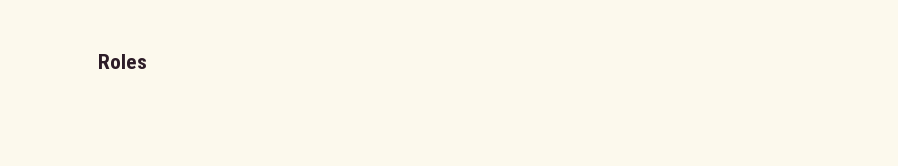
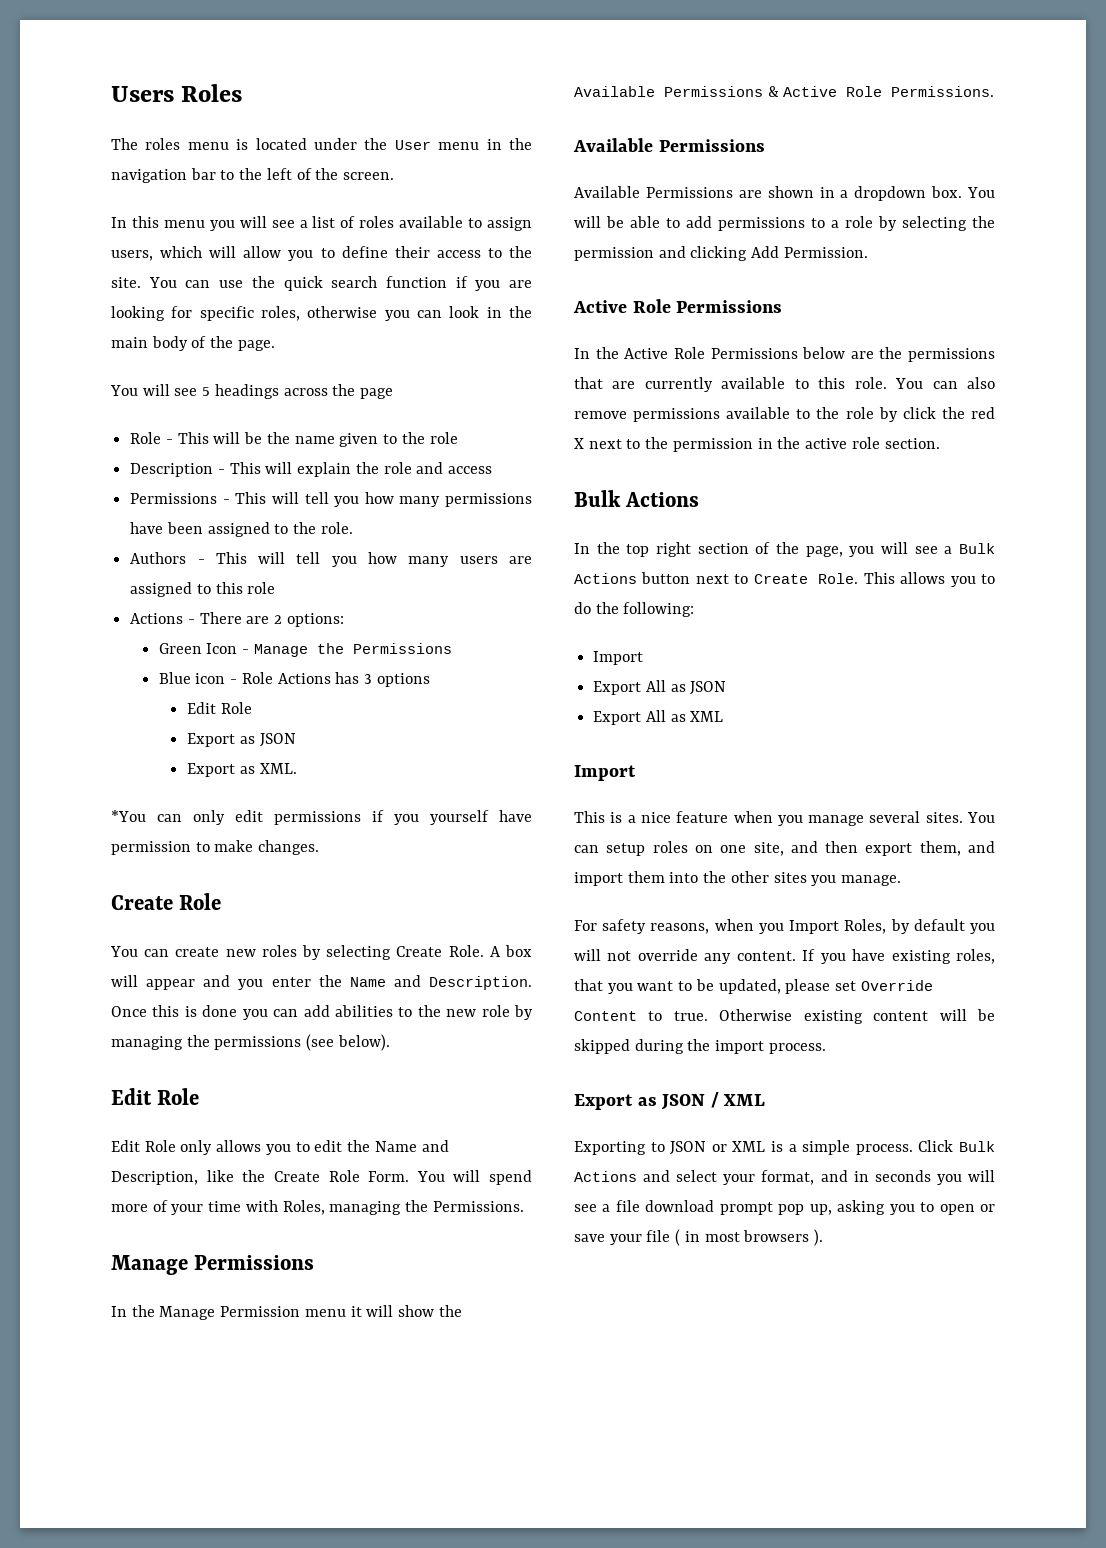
- Roles
+ Users Roles
+ The roles menu is located under the User menu in the navigation bar to the left of the screen.
+ In this menu you will see a list of roles available to assign users, which will allow you to define their access to the site. You can use the quick search function if you are looking for specific roles, otherwise you can look in the main body of the page.
+ You will see 5 headings across the page
+ Role - This will be the name given to the role
+ Description - This will explain the role and access
+ Permissions - This will tell you how many permissions have been assigned to the role.
+ Authors - This will tell you how many users are assigned to this role
+ Actions - There are 2 options:
+ Green Icon - Manage the Permissions
+ Blue icon - Role Actions has 3 options
+ Edit Role
+ Export as JSON
+ Export as XML.
+ *You can only edit permissions if you yourself have permission to make changes.
+ Create Role
+ You can create new roles by selecting Create Role. A box will appear and you enter the Name and Description. Once this is done you can add abilities to the new role by managing the permissions (see below).
+ Edit Role
+ Edit Role only allows you to edit the Name and Description, like the Create Role Form. You will spend more of your time with Roles, managing the Permissions.
+ Manage Permissions
+ In the Manage Permission menu it will show the Available Permissions & Active Role Permissions.
+ Available Permissions
+ Available Permissions are shown in a dropdown box. You will be able to add permissions to a role by selecting the permission and clicking Add Permission.
+ Active Role Permissions
+ In the Active Role Permissions below are the permissions that are currently available to this role. You can also remove permissions available to the role by click the red X next to the permission in the active role section.
+ Bulk Actions
+ In the top right section of the page, you will see a Bulk Actions button next to Create Role. This allows you to do the following:
+ Import
+ Export All as JSON
+ Export All as XML
+ Import
+ This is a nice feature when you manage several sites. You can setup roles on one site, and then export them, and import them into the other sites you manage.
+ For safety reasons, when you Import Roles, by default you will not override any content. If you have existing roles, that you want to be updated, please set Override Content to true. Otherwise existing content will be skipped during the import process.
+ Export as JSON / XML
+ Exporting to JSON or XML is a simple process. Click Bulk Actions and select your format, and in seconds you will see a file download prompt pop up, asking you to open or save your file ( in most browsers ).

